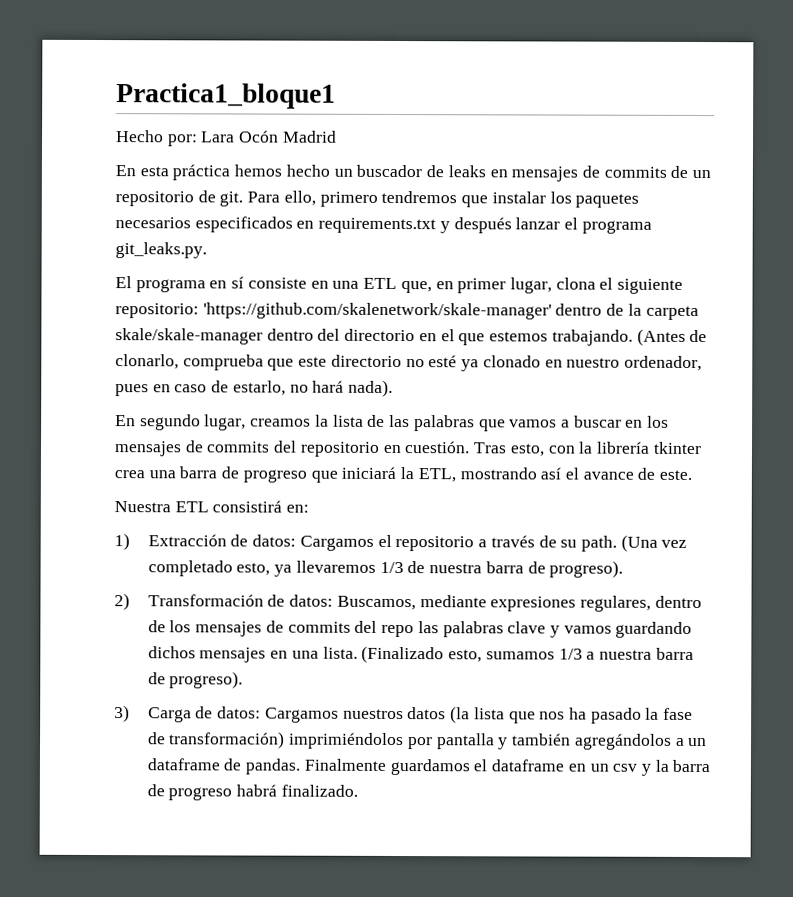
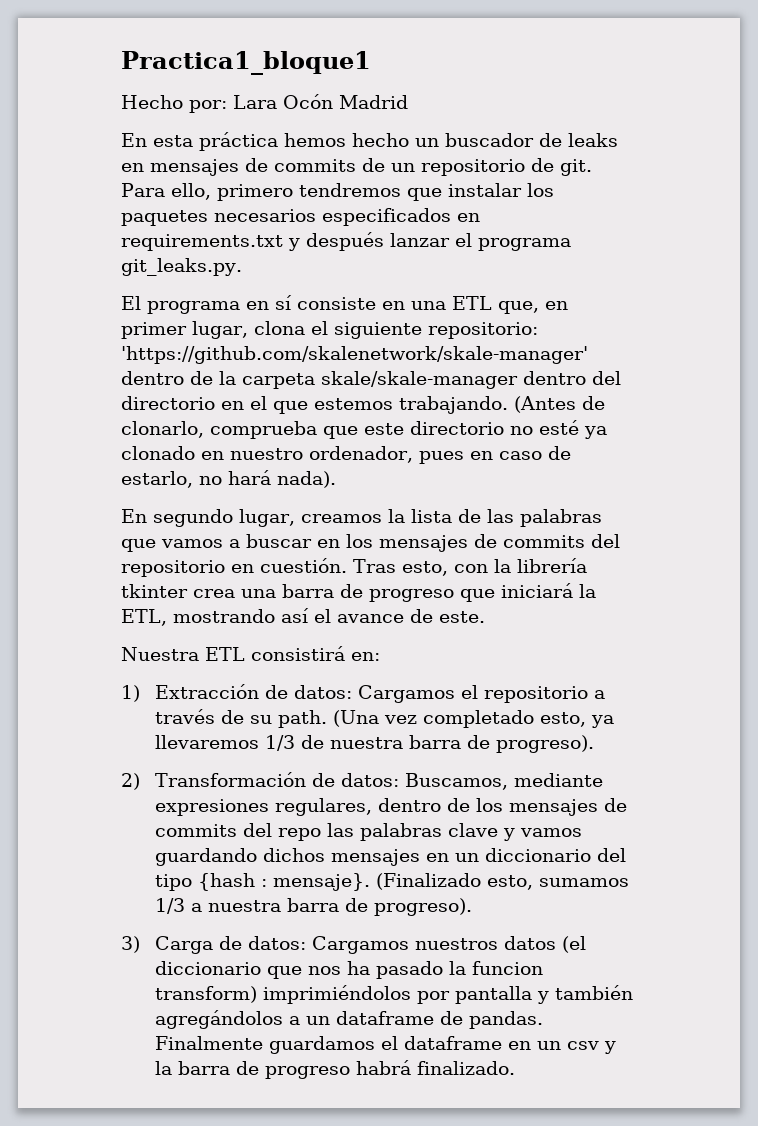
- 2) Transformación de datos: Buscamos, mediante expresiones regulares, dentro de los mensajes de commits del repo las palabras clave y vamos guardando dichos mensajes en una lista.
+ 2) Transformación de datos: Buscamos, mediante expresiones regulares, dentro de los mensajes de commits del repo las palabras clave y vamos guardando dichos mensajes en un diccionario del tipo {hash : mensaje}.
- 3) Carga de datos: Cargamos nuestros datos (la lista que nos ha pasado la fase de transformación) imprimiéndolos por pantalla y también agregándolos a un dataframe de pandas.
+ 3) Carga de datos: Cargamos nuestros datos (el diccionario que nos ha pasado la funcion transform) imprimiéndolos por pantalla y también agregándolos a un dataframe de pandas.

